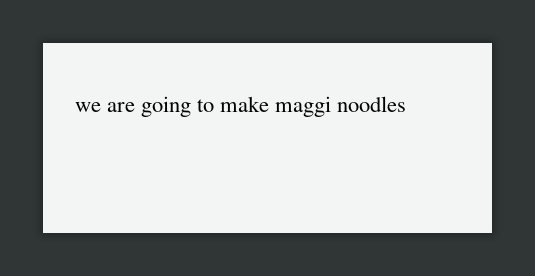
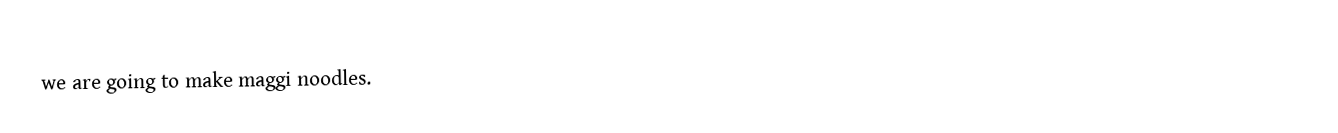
- we are going to make maggi noodles
+ we are going to make maggi noodles.

